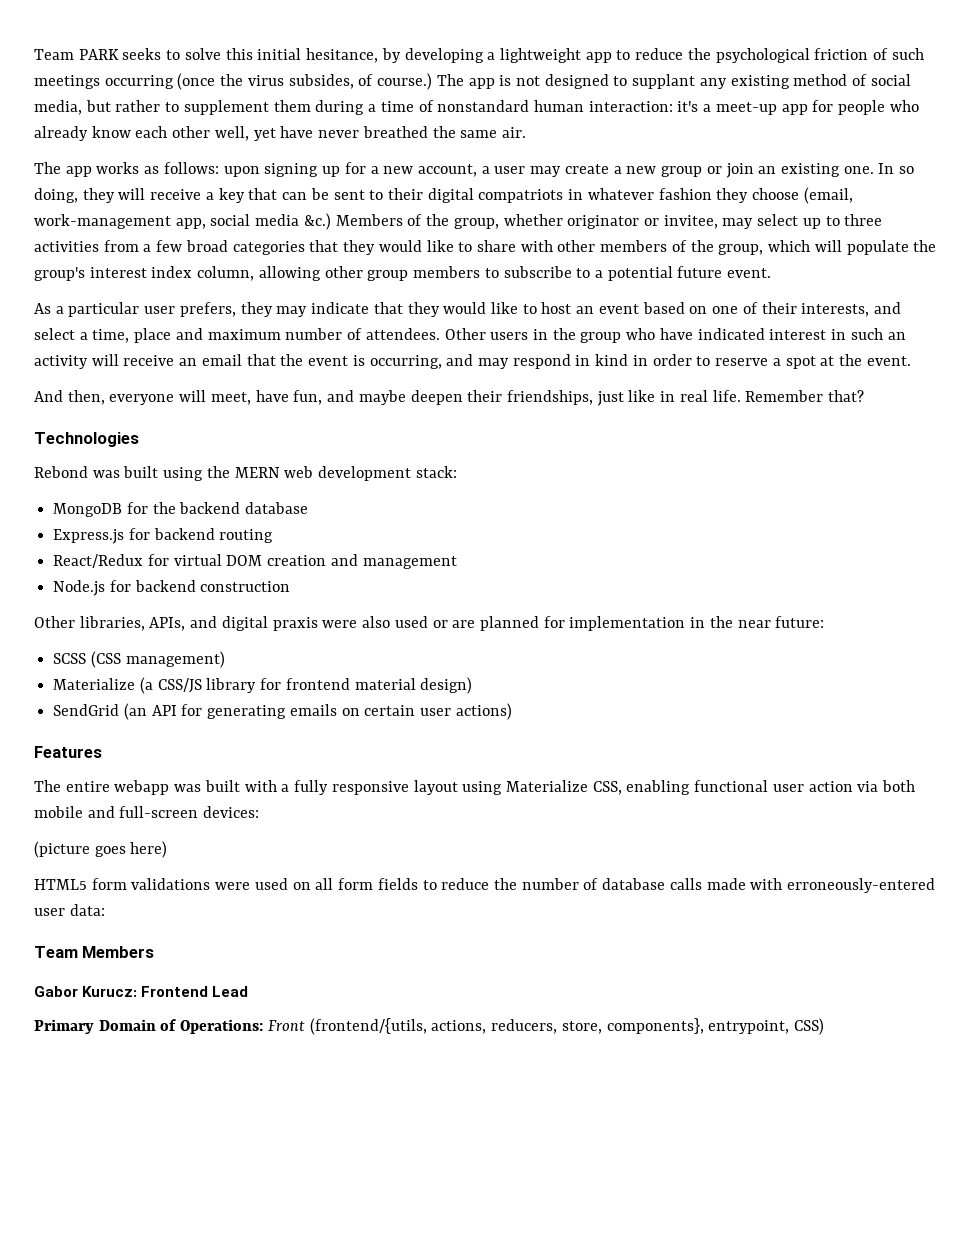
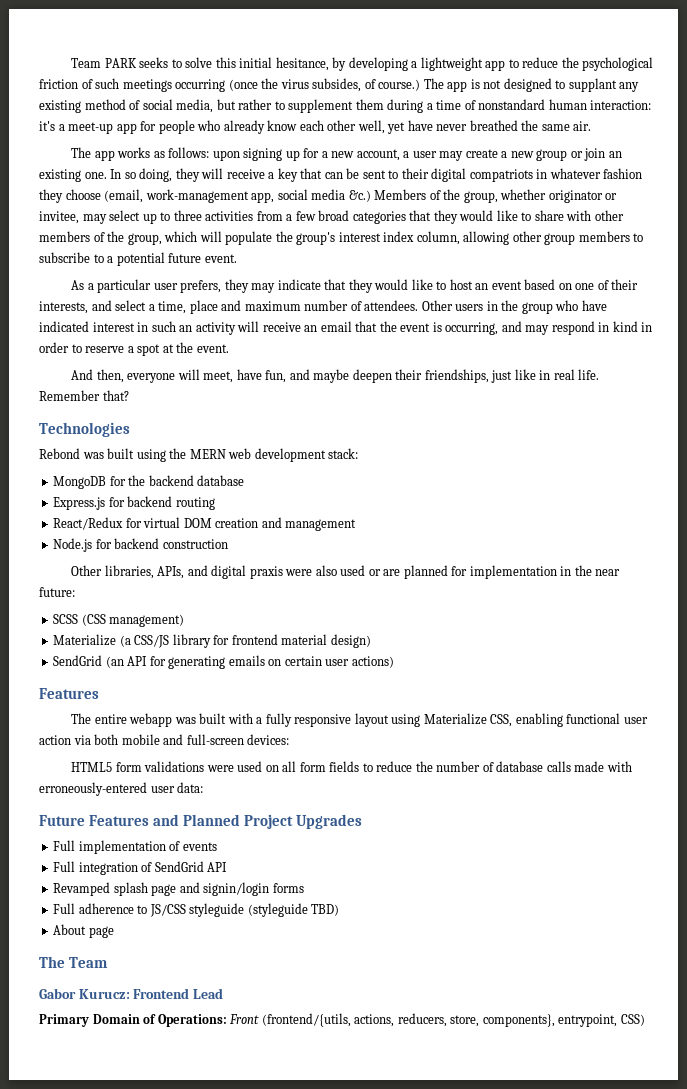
- (picture goes here)
- Team Members
+ Future Features and Planned Project Upgrades
+ Full implementation of events
+ Full integration of SendGrid API
+ Revamped splash page and signin/login forms
+ Full adherence to JS/CSS styleguide (styleguide TBD)
+ About page
+ The Team

